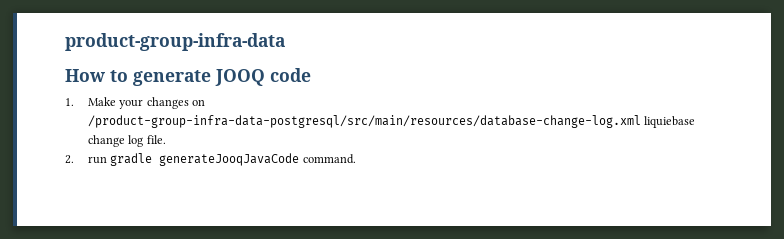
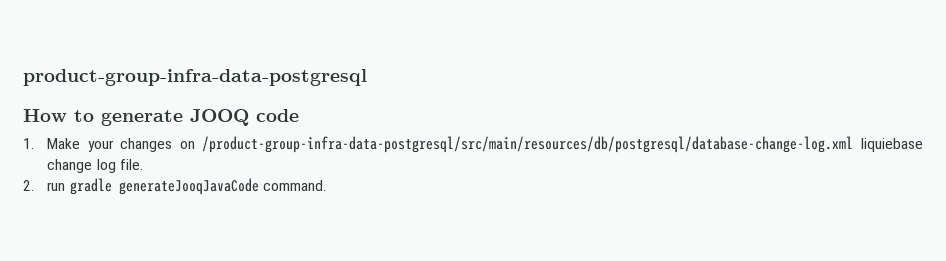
- product-group-infra-data
+ product-group-infra-data-postgresql
- 1. Make your changes on /product-group-infra-data-postgresql/src/main/resources/database-change-log.xml liquiebase change log file.
+ 1. Make your changes on /product-group-infra-data-postgresql/src/main/resources/db/postgresql/database-change-log.xml liquiebase change log file.

